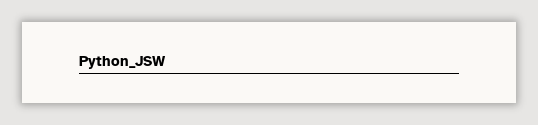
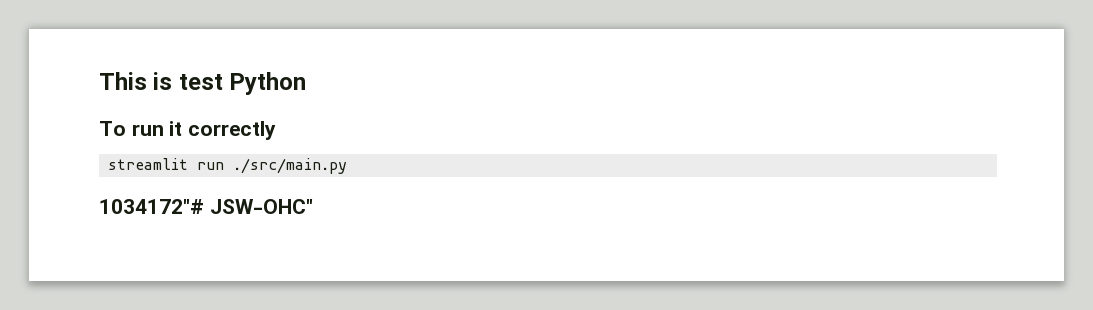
- Python_JSW
+ This is test Python
+ To run it correctly
+ streamlit run ./src/main.py
+ 1034172"# JSW-OHC"

